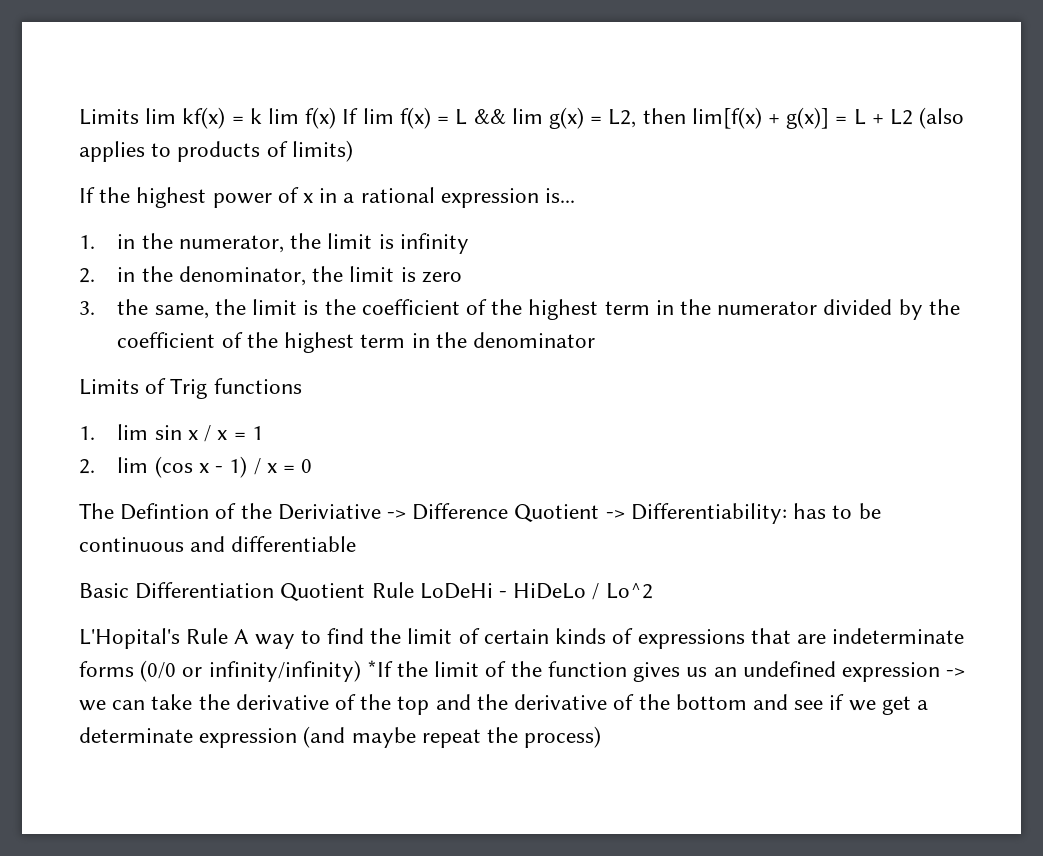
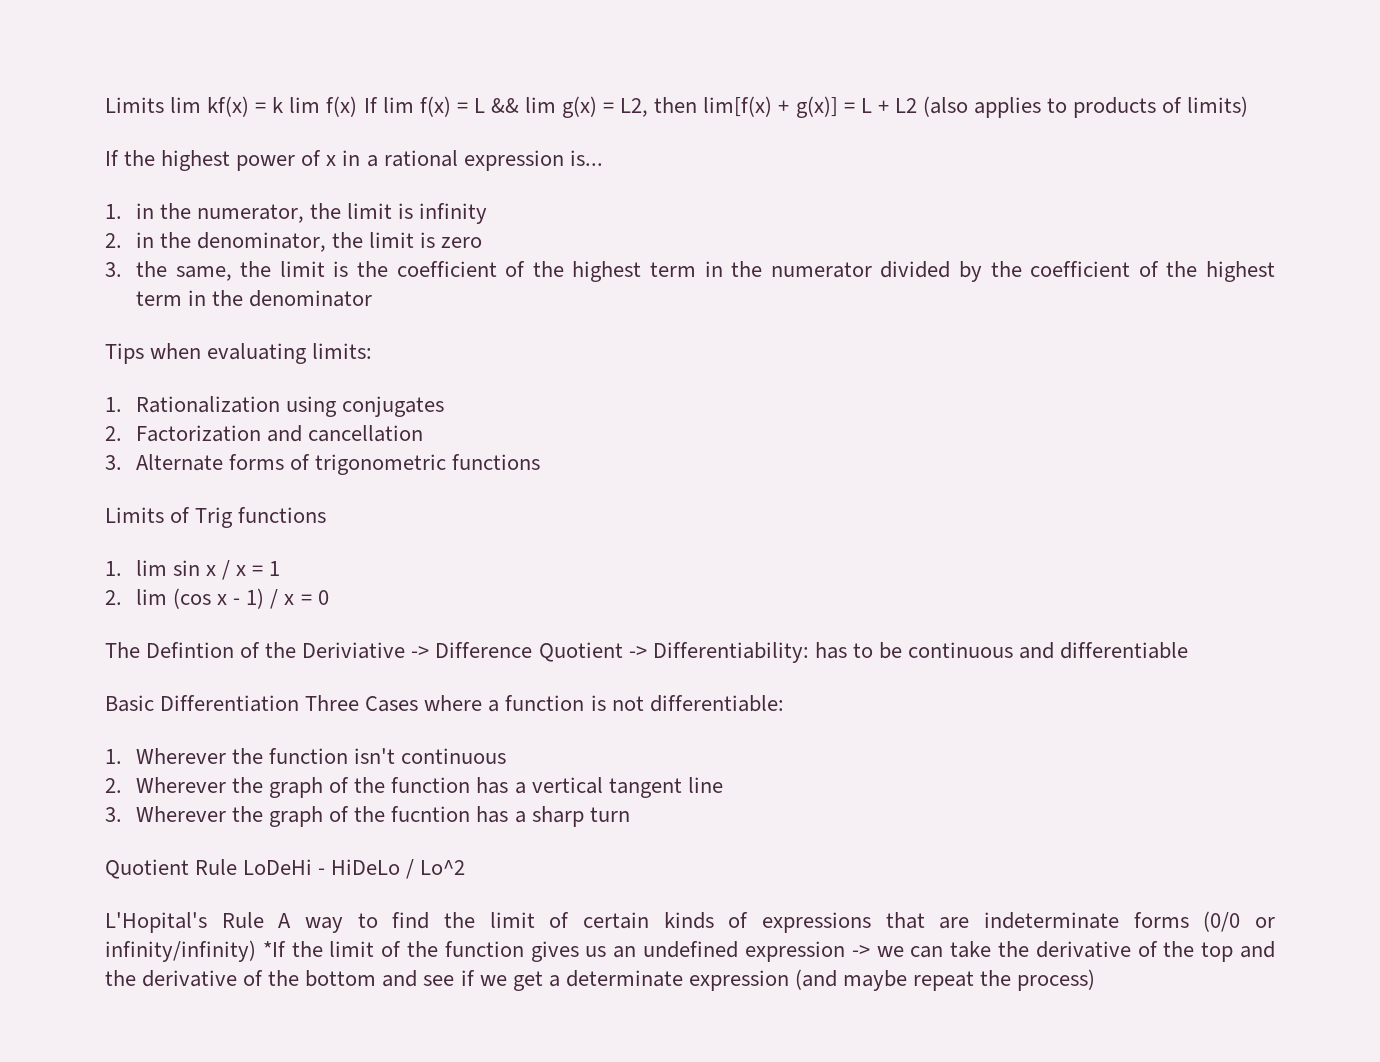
+ Tips when evaluating limits:
+ 1. Rationalization using conjugates
+ 2. Factorization and cancellation
+ 3. Alternate forms of trigonometric functions
- Basic Differentiation Quotient Rule LoDeHi - HiDeLo / Lo^2
+ Basic Differentiation Three Cases where a function is not differentiable:
+ 1. Wherever the function isn't continuous
+ 2. Wherever the graph of the function has a vertical tangent line
+ 3. Wherever the graph of the fucntion has a sharp turn
+ Quotient Rule LoDeHi - HiDeLo / Lo^2

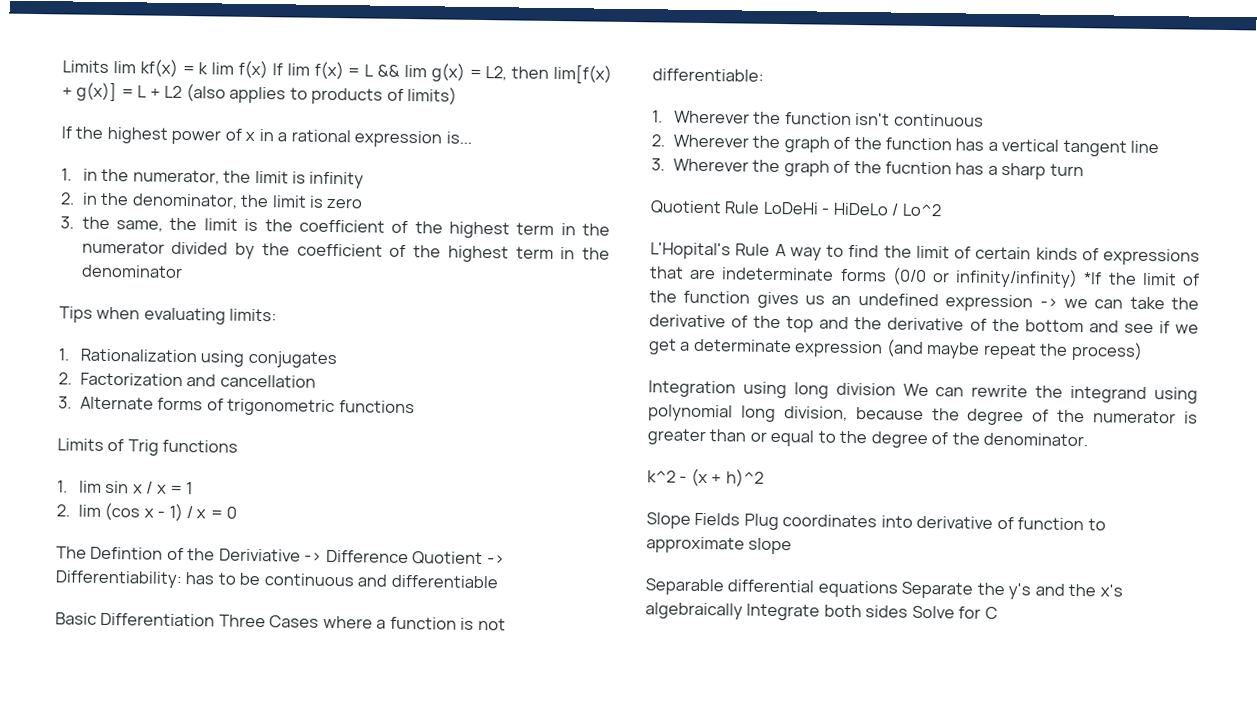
+ Integration using long division We can rewrite the integrand using polynomial long division, because the degree of the numerator is greater than or equal to the degree of the denominator.
+ k^2 - (x + h)^2
+ Slope Fields Plug coordinates into derivative of function to approximate slope
+ Separable differential equations Separate the y's and the x's algebraically Integrate both sides Solve for C

